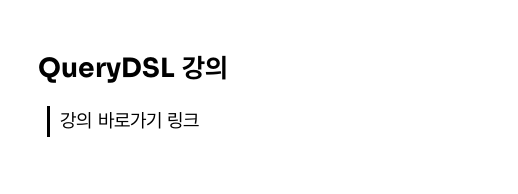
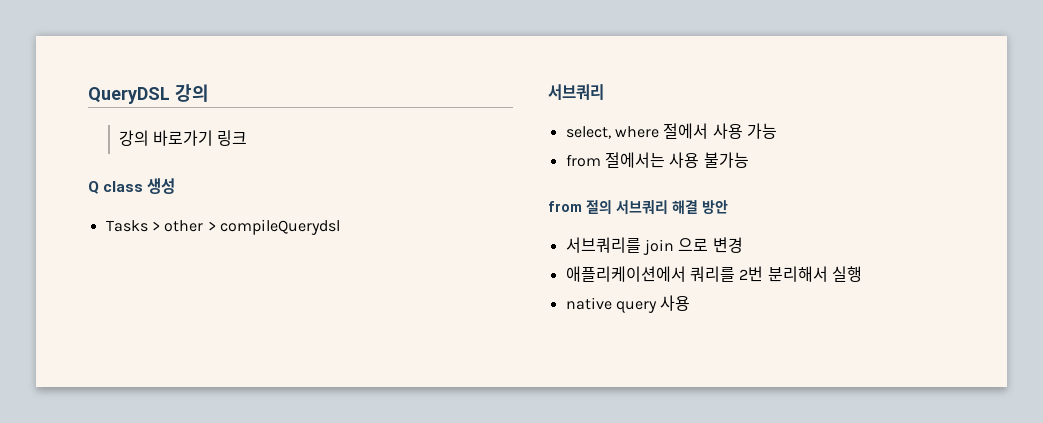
+ Q class 생성
+ Tasks > other > compileQuerydsl
+ 서브쿼리
+ select, where 절에서 사용 가능
+ from 절에서는 사용 불가능
+ from 절의 서브쿼리 해결 방안
+ 서브쿼리를 join 으로 변경
+ 애플리케이션에서 쿼리를 2번 분리해서 실행
+ native query 사용

